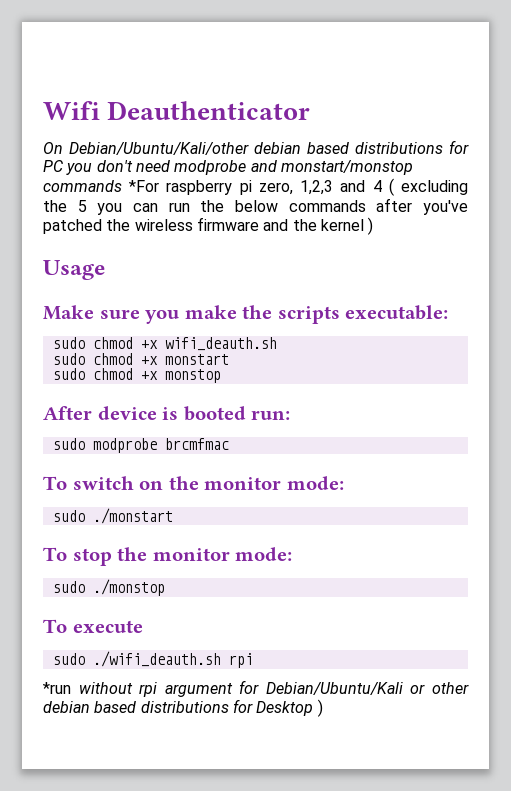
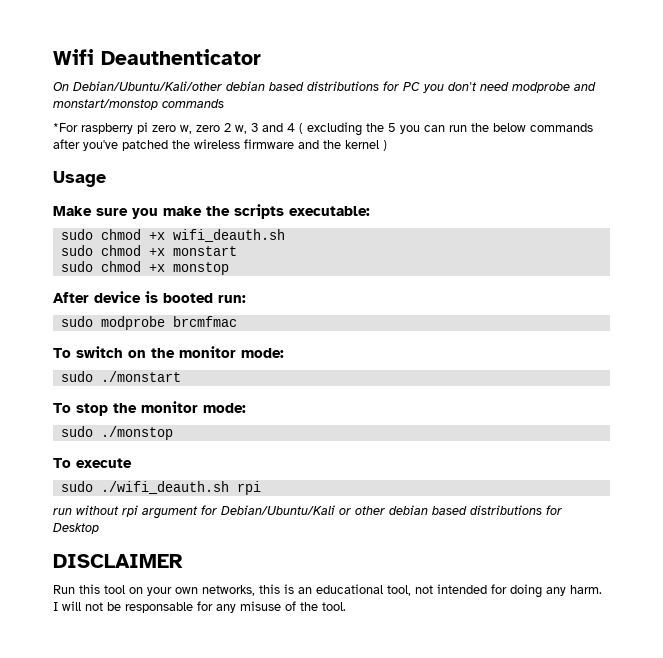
- On Debian/Ubuntu/Kali/other debian based distributions for PC you don't need modprobe and monstart/monstop commands *For raspberry pi zero, 1,2,3 and 4 ( excluding the 5 you can run the below commands after you've patched the wireless firmware and the kernel )
+ On Debian/Ubuntu/Kali/other debian based distributions for PC you don't need modprobe and monstart/monstop commands
+ *For raspberry pi zero w, zero 2 w, 3 and 4 ( excluding the 5 you can run the below commands after you've patched the wireless firmware and the kernel )
- *run without rpi argument for Debian/Ubuntu/Kali or other debian based distributions for Desktop )
+ run without rpi argument for Debian/Ubuntu/Kali or other debian based distributions for Desktop
+ DISCLAIMER
+ Run this tool on your own networks, this is an educational tool, not intended for doing any harm. I will not be responsable for any misuse of the tool.

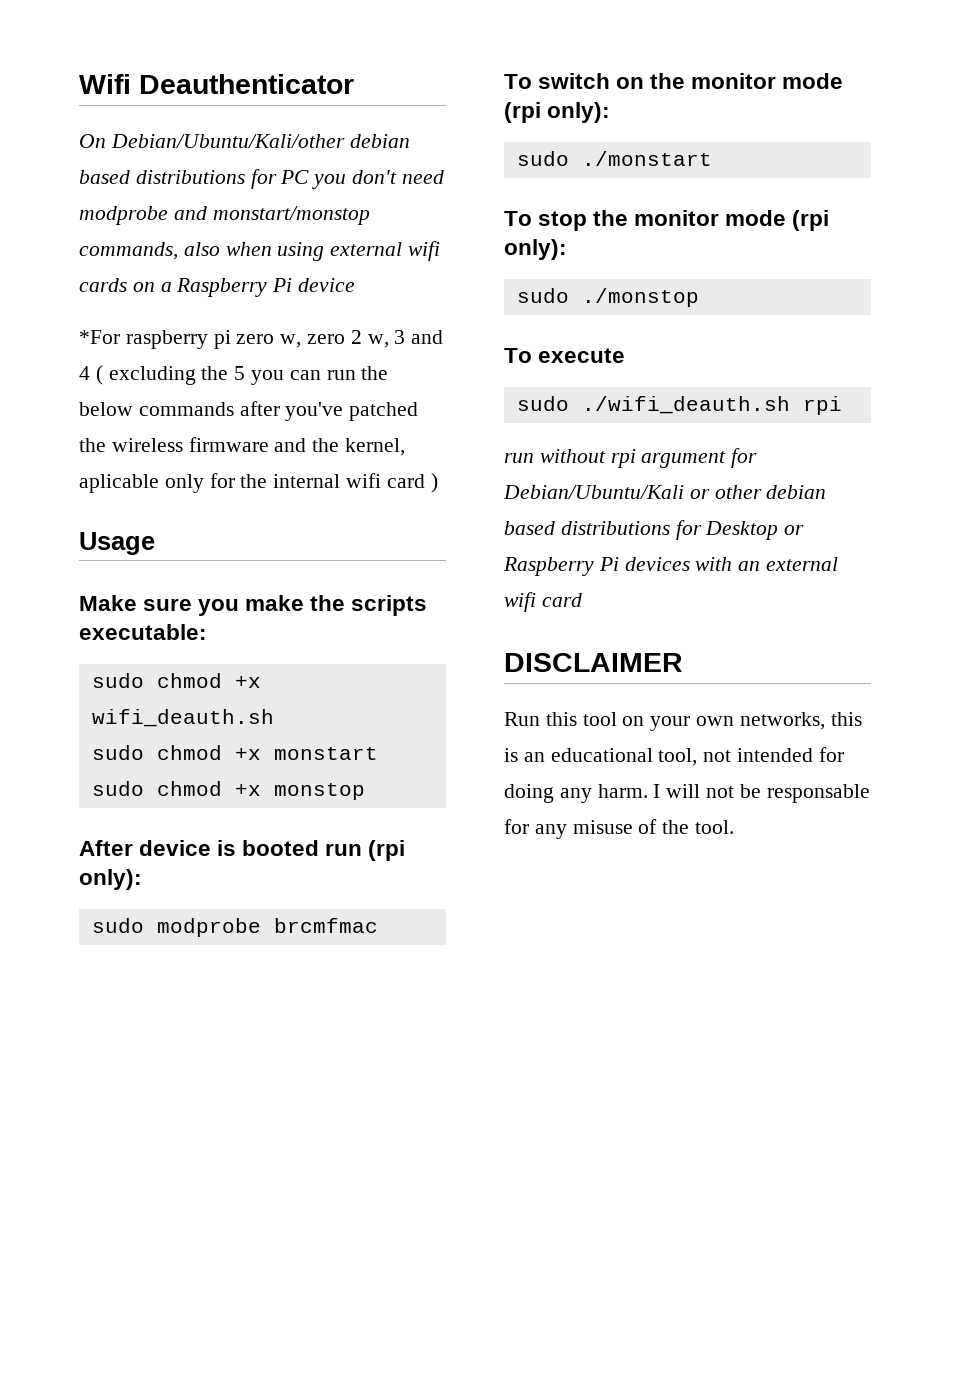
- On Debian/Ubuntu/Kali/other debian based distributions for PC you don't need modprobe and monstart/monstop commands
+ On Debian/Ubuntu/Kali/other debian based distributions for PC you don't need modprobe and monstart/monstop commands, also when using external wifi cards on a Raspberry Pi device
- *For raspberry pi zero w, zero 2 w, 3 and 4 ( excluding the 5 you can run the below commands after you've patched the wireless firmware and the kernel )
+ *For raspberry pi zero w, zero 2 w, 3 and 4 ( excluding the 5 you can run the below commands after you've patched the wireless firmware and the kernel, aplicable only for the internal wifi card )
- After device is booted run:
+ After device is booted run (rpi only):
- To switch on the monitor mode:
+ To switch on the monitor mode (rpi only):
- To stop the monitor mode:
+ To stop the monitor mode (rpi only):
- run without rpi argument for Debian/Ubuntu/Kali or other debian based distributions for Desktop
+ run without rpi argument for Debian/Ubuntu/Kali or other debian based distributions for Desktop or Raspberry Pi devices with an external wifi card

